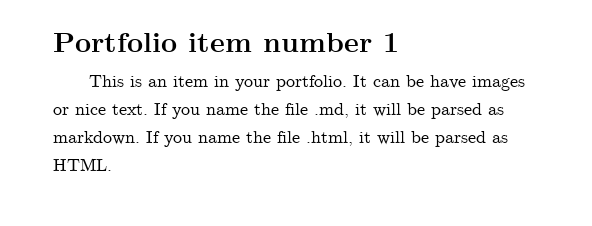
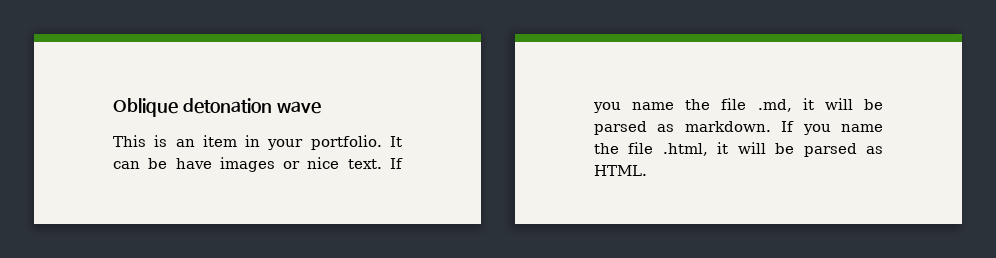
- Portfolio item number 1
+ Oblique detonation wave

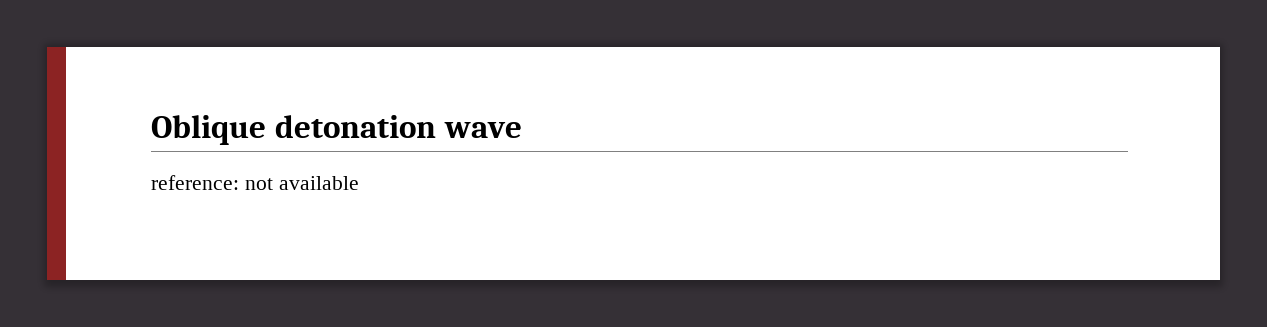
- This is an item in your portfolio. It can be have images or nice text. If you name the file .md, it will be parsed as markdown. If you name the file .html, it will be parsed as HTML.
+ reference: not available

